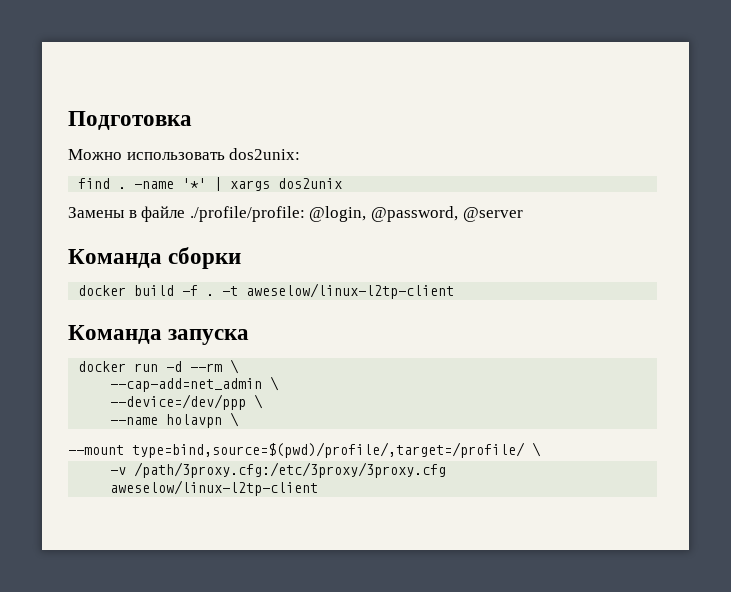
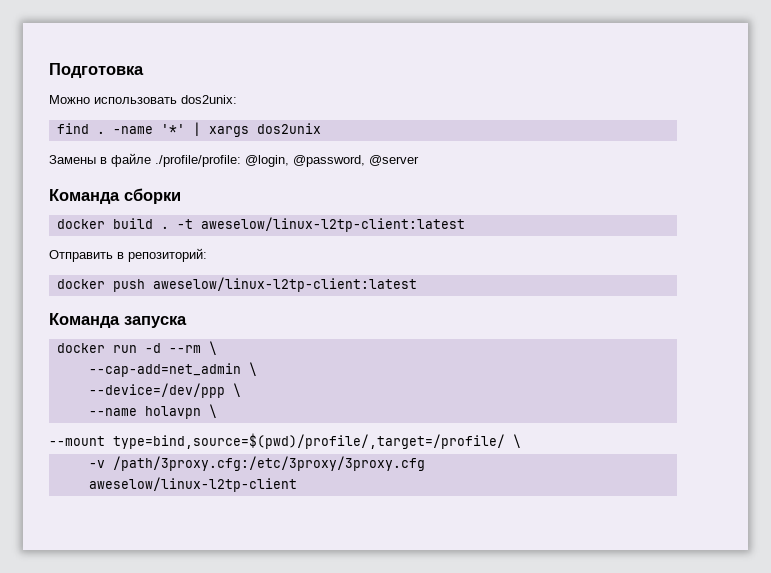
- docker build -f .
+ docker build .
- -t aweselow/linux-l2tp-client
+ -t aweselow/linux-l2tp-client:latest
+ Отправить в репозиторий:
+ docker push aweselow/linux-l2tp-client:latest

